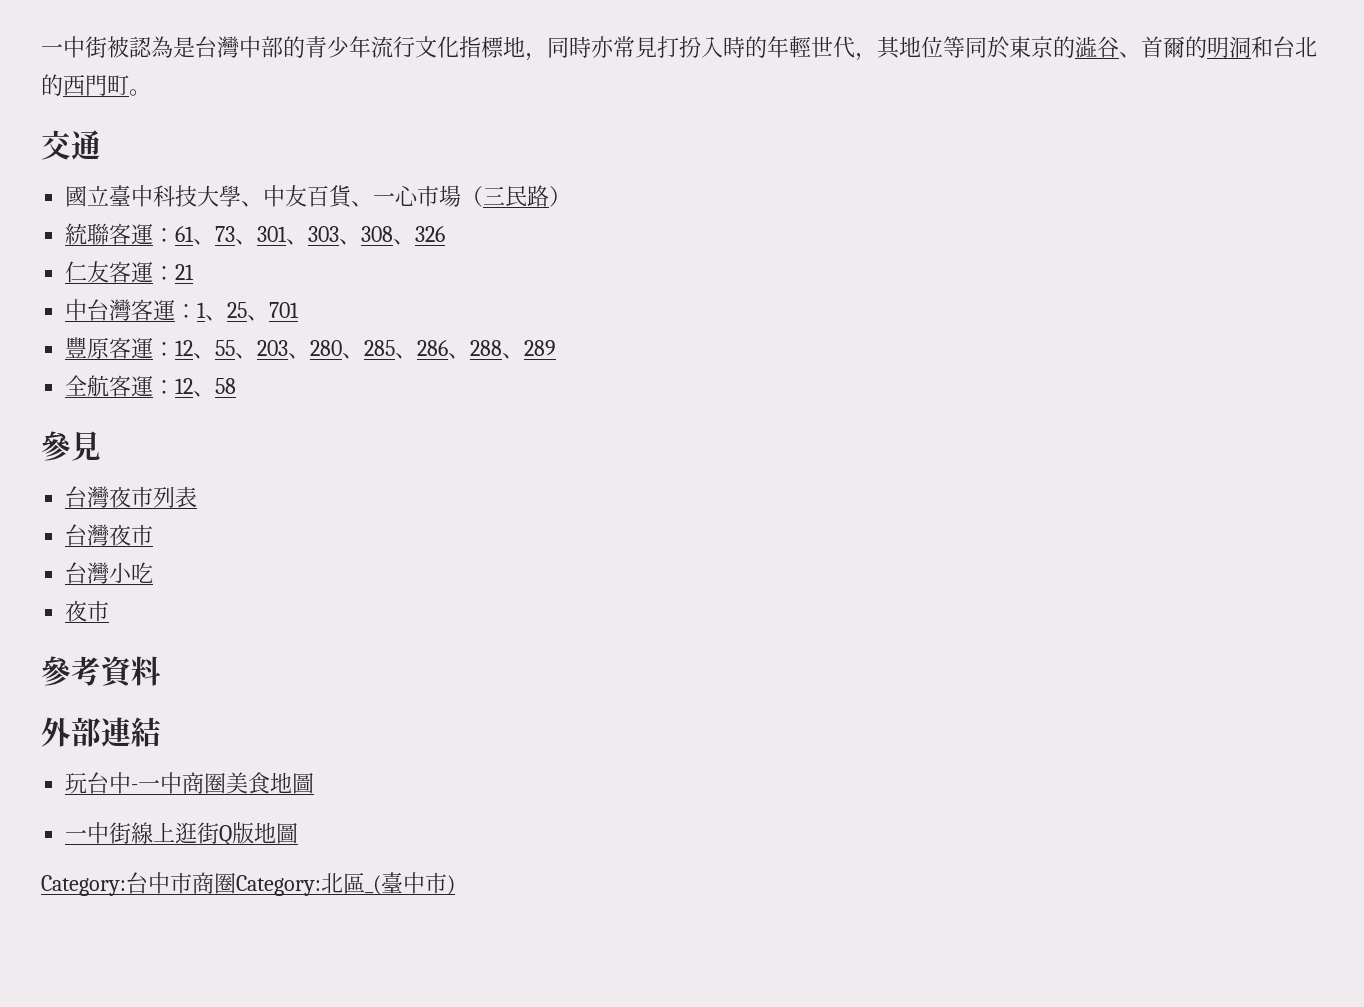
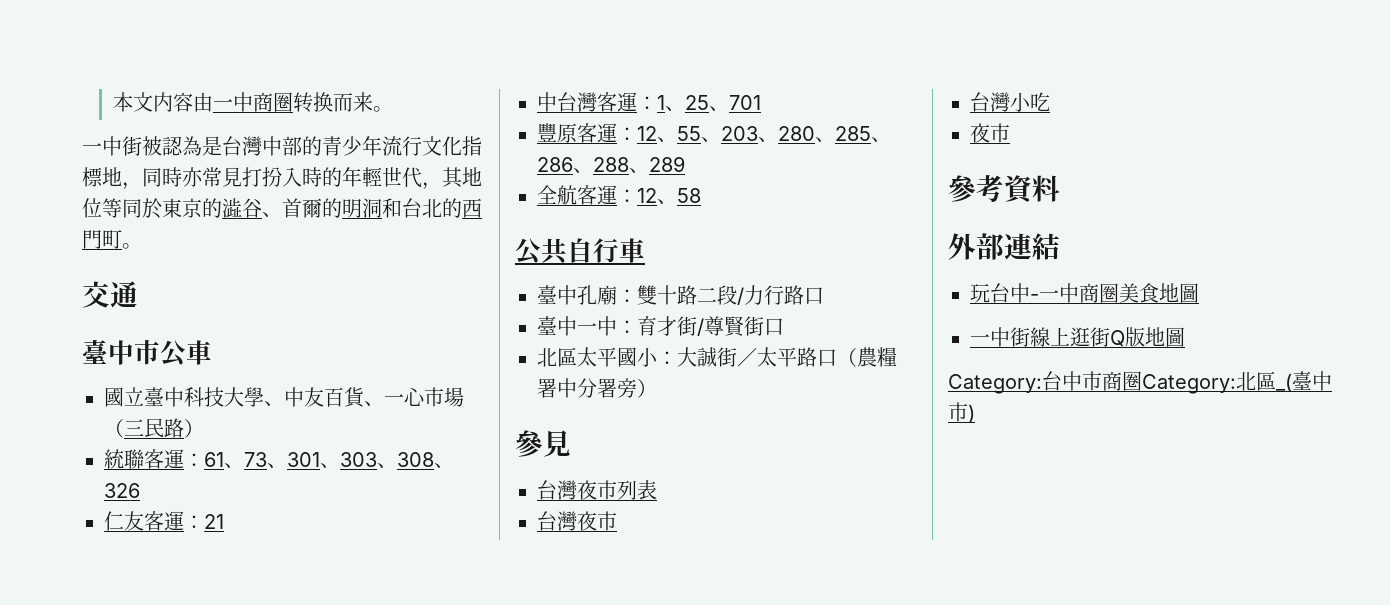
+ 本文内容由一中商圈转换而来。
+ 臺中市公車
+ 公共自行車
+ 臺中孔廟：雙十路二段/力行路口
+ 臺中一中：育才街/尊賢街口
+ 北區太平國小：大誠街／太平路口（農糧署中分署旁）

